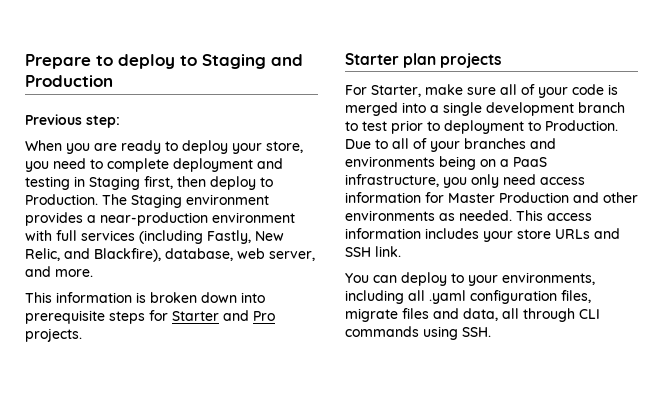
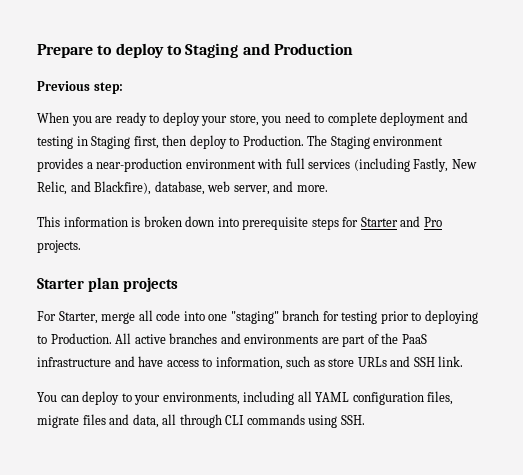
- For Starter, make sure all of your code is merged into a single development branch to test prior to deployment to Production. Due to all of your branches and environments being on a PaaS infrastructure, you only need access information for Master Production and other environments as needed. This access information includes your store URLs and SSH link.
+ For Starter, merge all code into one "staging" branch for testing prior to deploying to Production. All active branches and environments are part of the PaaS infrastructure and have access to information, such as store URLs and SSH link.
- You can deploy to your environments, including all .yaml configuration files, migrate files and data, all through CLI commands using SSH.
+ You can deploy to your environments, including all YAML configuration files, migrate files and data, all through CLI commands using SSH.

